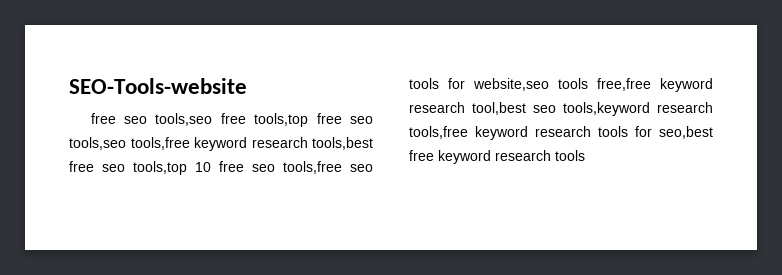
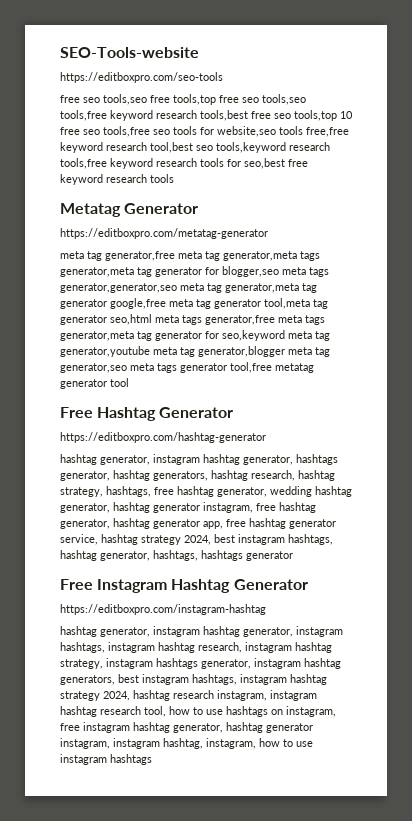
+ https://editboxpro.com/seo-tools
+ Metatag Generator
+ https://editboxpro.com/metatag-generator
+ meta tag generator,free meta tag generator,meta tags generator,meta tag generator for blogger,seo meta tags generator,generator,seo meta tag generator,meta tag generator google,free meta tag generator tool,meta tag generator seo,html meta tags generator,free meta tags generator,meta tag generator for seo,keyword meta tag generator,youtube meta tag generator,blogger meta tag generator,seo meta tags generator tool,free metatag generator tool
+ Free Hashtag Generator
+ https://editboxpro.com/hashtag-generator
+ hashtag generator, instagram hashtag generator, hashtags generator, hashtag generators, hashtag research, hashtag strategy, hashtags, free hashtag generator, wedding hashtag generator, hashtag generator instagram, free hashtag generator, hashtag generator app, free hashtag generator service, hashtag strategy 2024, best instagram hashtags, hashtag generator, hashtags, hashtags generator
+ Free Instagram Hashtag Generator
+ https://editboxpro.com/instagram-hashtag
+ hashtag generator, instagram hashtag generator, instagram hashtags, instagram hashtag research, instagram hashtag strategy, instagram hashtags generator, instagram hashtag generators, best instagram hashtags, instagram hashtag strategy 2024, hashtag research instagram, instagram hashtag research tool, how to use hashtags on instagram, free instagram hashtag generator, hashtag generator instagram, instagram hashtag, instagram, how to use instagram hashtags

